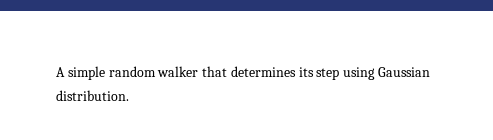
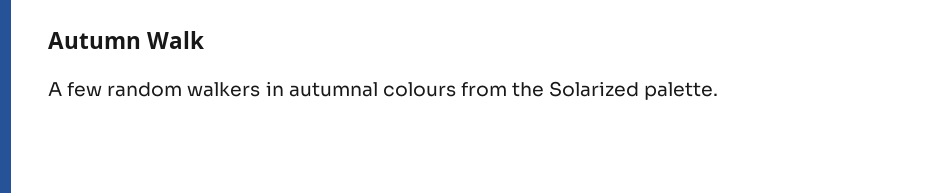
- A simple random walker that determines its step using Gaussian distribution.
+ Autumn Walk
+ A few random walkers in autumnal colours from the Solarized palette.

